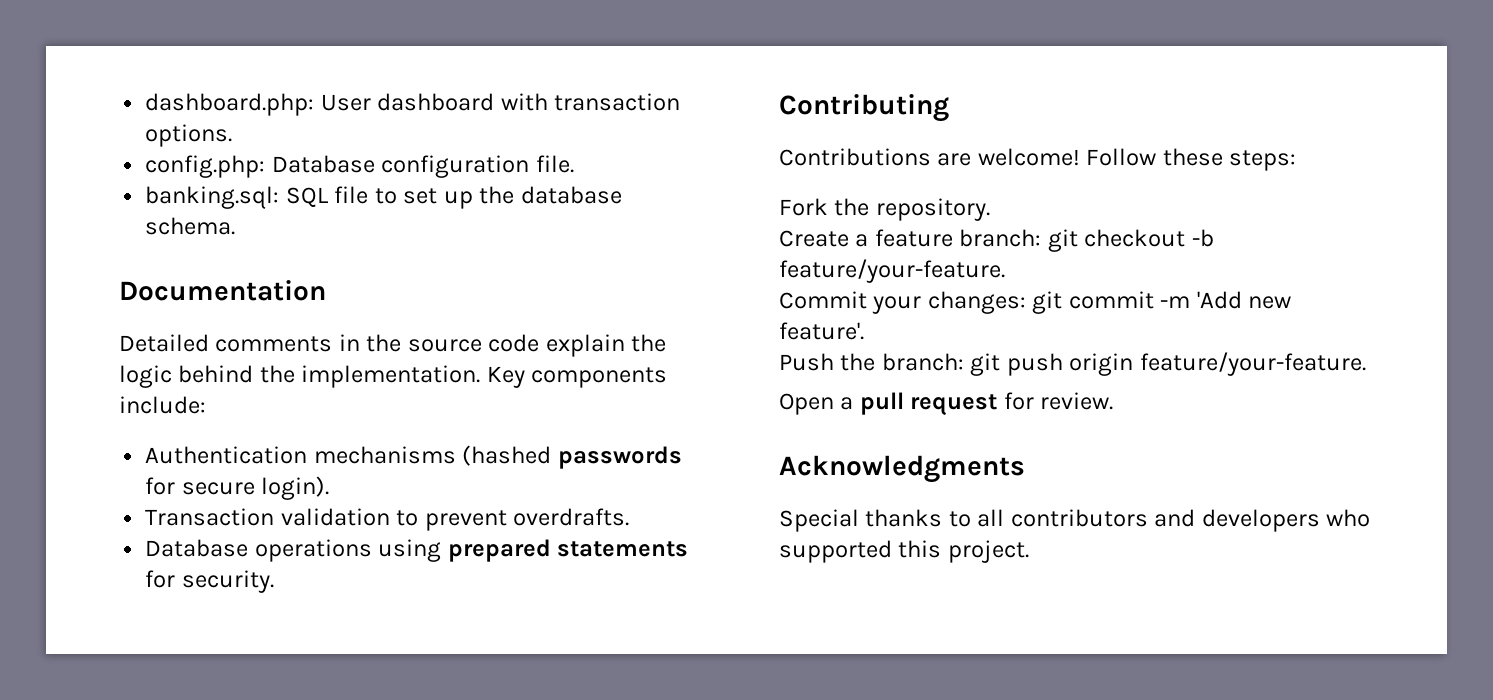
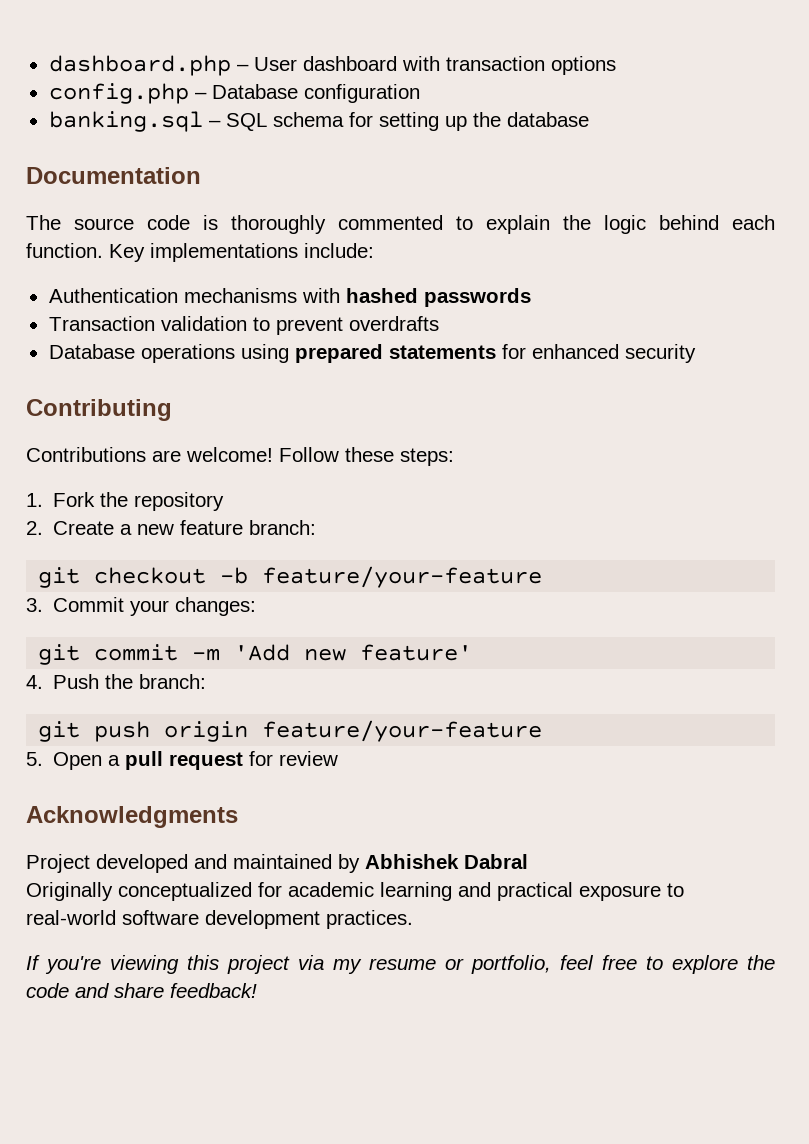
- dashboard.php: User dashboard with transaction options.
- config.php: Database configuration file.
- banking.sql: SQL file to set up the database schema.
+ dashboard.php – User dashboard with transaction options
+ config.php – Database configuration
+ banking.sql – SQL schema for setting up the database
- Detailed comments in the source code explain the logic behind the implementation. Key components include:
+ The source code is thoroughly commented to explain the logic behind each function. Key implementations include:
- Authentication mechanisms (hashed passwords for secure login).
+ Authentication mechanisms with hashed passwords
- Transaction validation to prevent overdrafts.
+ Transaction validation to prevent overdrafts
- Database operations using prepared statements for security.
+ Database operations using prepared statements for enhanced security
- Fork the repository.
- Create a feature branch: git checkout -b feature/your-feature.
- Commit your changes: git commit -m 'Add new feature'.
- Push the branch: git push origin feature/your-feature.
- Open a pull request for review.
+ 1. Fork the repository
+ 2. Create a new feature branch:
+ git checkout -b feature/your-feature
+ 3. Commit your changes:
+ git commit -m 'Add new feature'
+ 4. Push the branch:
+ git push origin feature/your-feature
+ 5. Open a pull request for review
- Special thanks to all contributors and developers who supported this project.
+ Project developed and maintained by Abhishek Dabral
+ Originally conceptualized for academic learning and practical exposure to real-world software development practices.
+ If you're viewing this project via my resume or portfolio, feel free to explore the code and share feedback!

